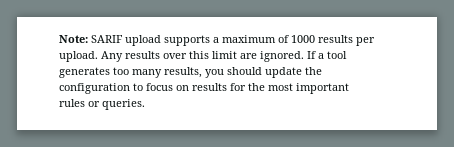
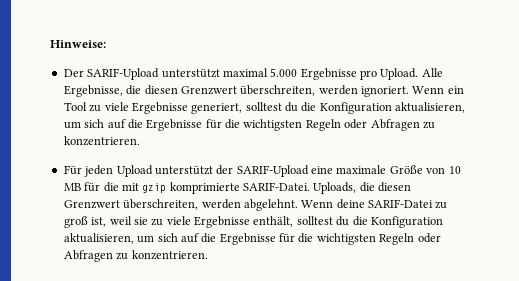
- Note: SARIF upload supports a maximum of 1000 results per upload. Any results over this limit are ignored. If a tool generates too many results, you should update the configuration to focus on results for the most important rules or queries.
+ Hinweise:
+ Der SARIF-Upload unterstützt maximal 5.000 Ergebnisse pro Upload. Alle Ergebnisse, die diesen Grenzwert überschreiten, werden ignoriert. Wenn ein Tool zu viele Ergebnisse generiert, solltest du die Konfiguration aktualisieren, um sich auf die Ergebnisse für die wichtigsten Regeln oder Abfragen zu konzentrieren.
+ Für jeden Upload unterstützt der SARIF-Upload eine maximale Größe von 10 MB für die mit gzip komprimierte SARIF-Datei. Uploads, die diesen Grenzwert überschreiten, werden abgelehnt. Wenn deine SARIF-Datei zu groß ist, weil sie zu viele Ergebnisse enthält, solltest du die Konfiguration aktualisieren, um sich auf die Ergebnisse für die wichtigsten Regeln oder Abfragen zu konzentrieren.

